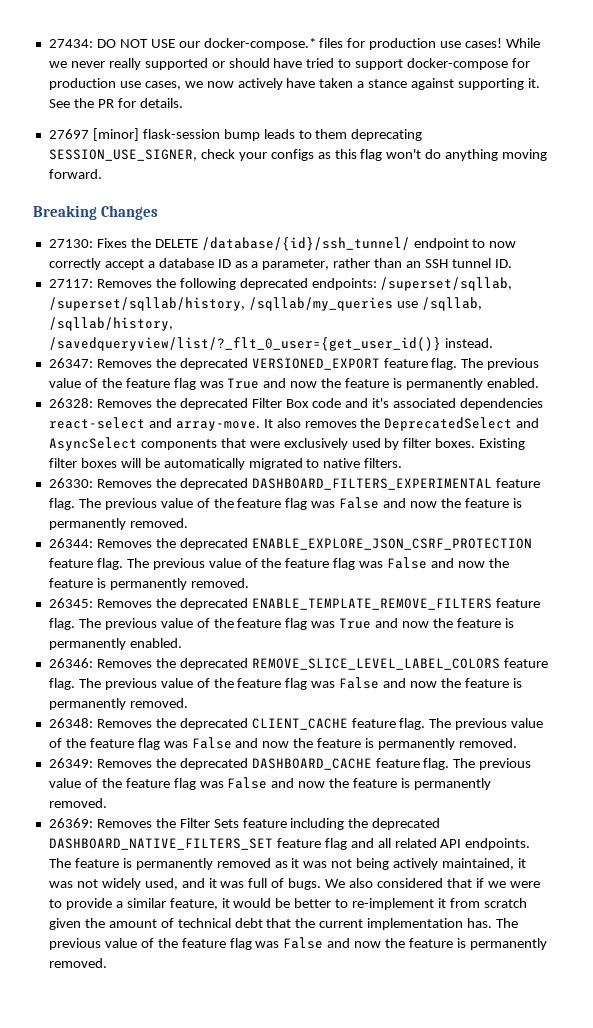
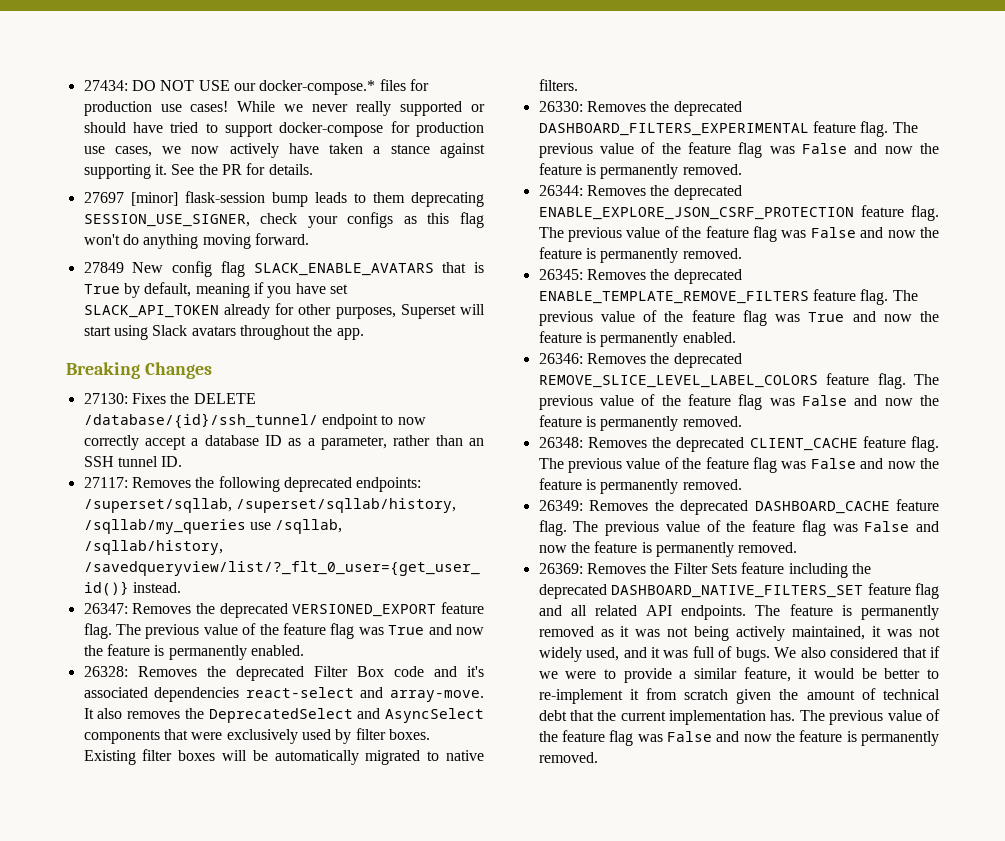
+ 27849 New config flag SLACK_ENABLE_AVATARS that is True by default, meaning if you have set SLACK_API_TOKEN already for other purposes, Superset will start using Slack avatars throughout the app.

